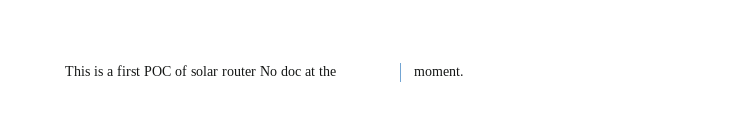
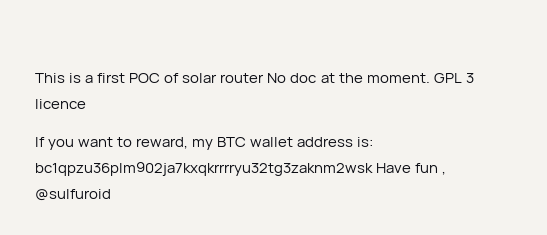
+ GPL 3 licence
+ If you want to reward, my BTC wallet address is: bc1qpzu36plm902ja7kxqkrrrryu32tg3zaknm2wsk Have fun , @sulfuroid

